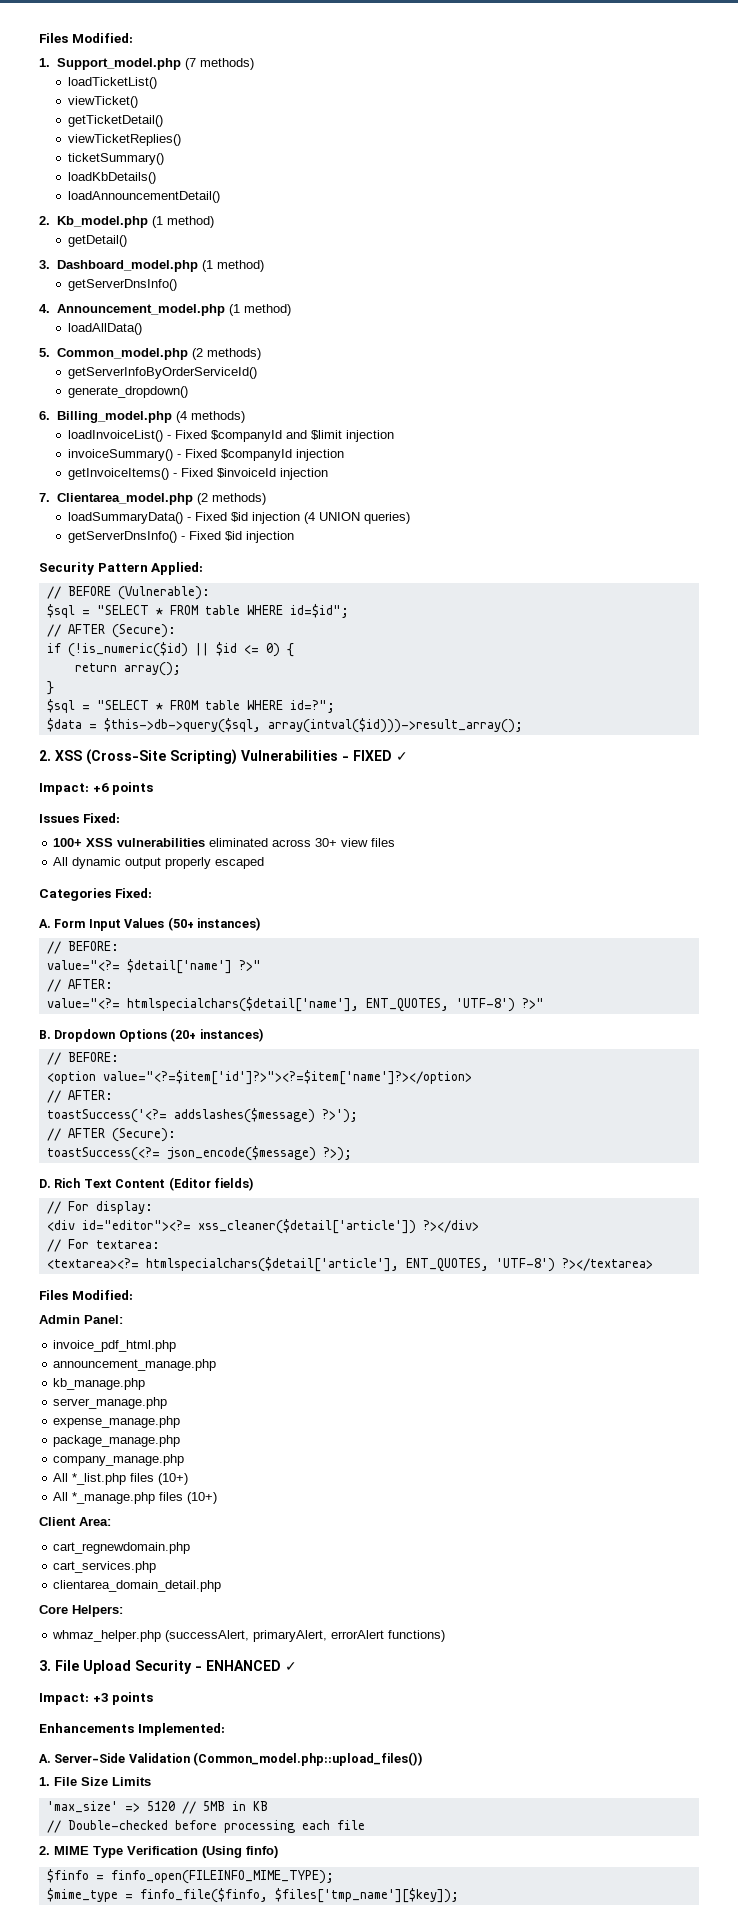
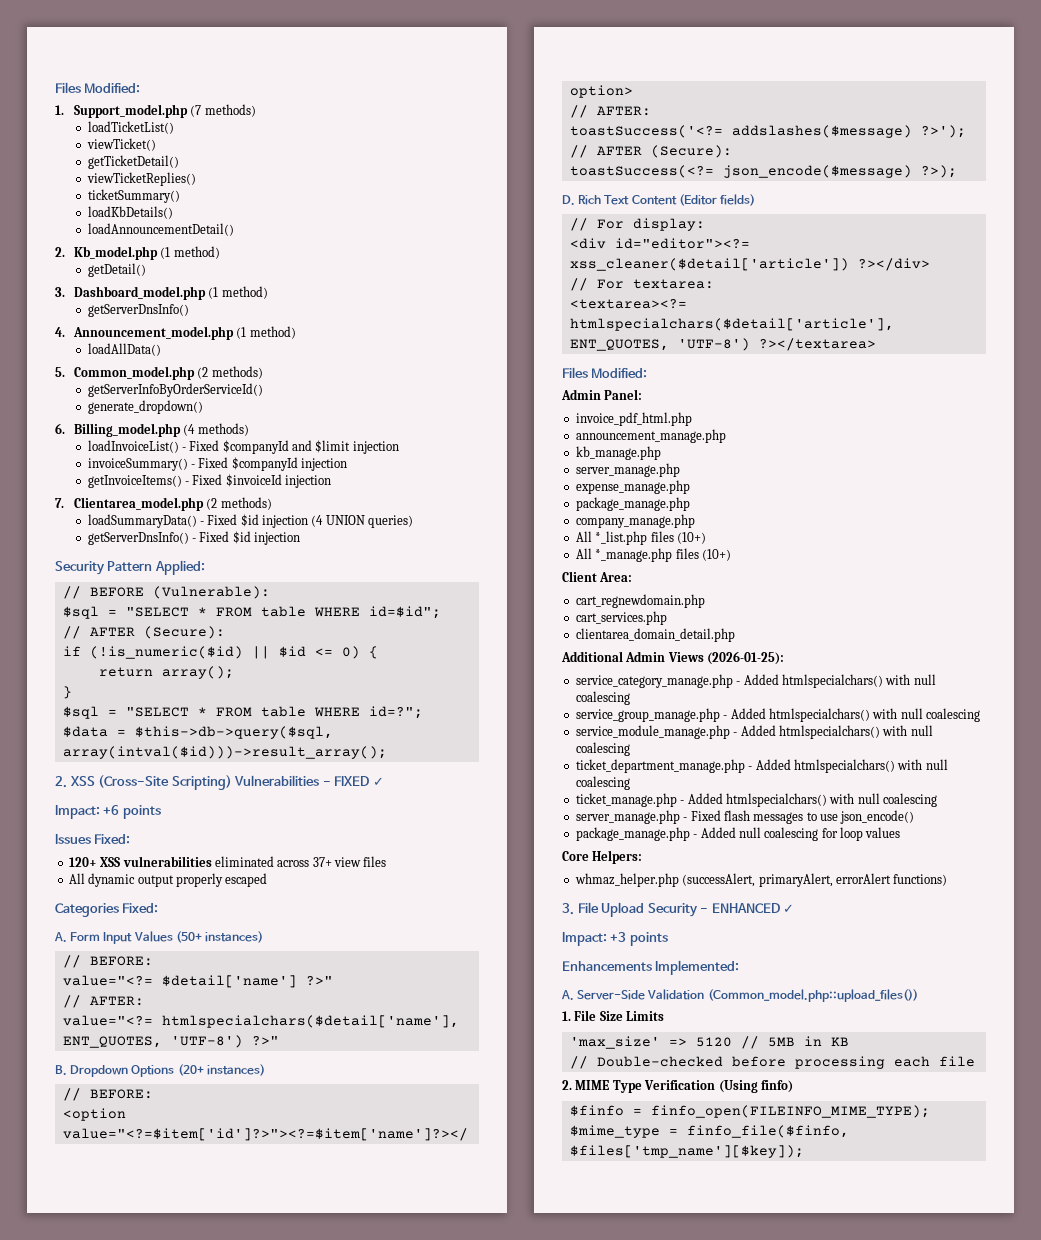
- 100+ XSS vulnerabilities eliminated across 30+ view files
+ 120+ XSS vulnerabilities eliminated across 37+ view files
+ Additional Admin Views (2026-01-25):
+ service_category_manage.php - Added htmlspecialchars() with null coalescing
+ service_group_manage.php - Added htmlspecialchars() with null coalescing
+ service_module_manage.php - Added htmlspecialchars() with null coalescing
+ ticket_department_manage.php - Added htmlspecialchars() with null coalescing
+ ticket_manage.php - Added htmlspecialchars() with null coalescing
+ server_manage.php - Fixed flash messages to use json_encode()
+ package_manage.php - Added null coalescing for loop values

